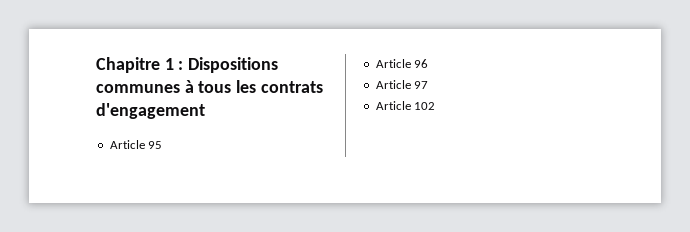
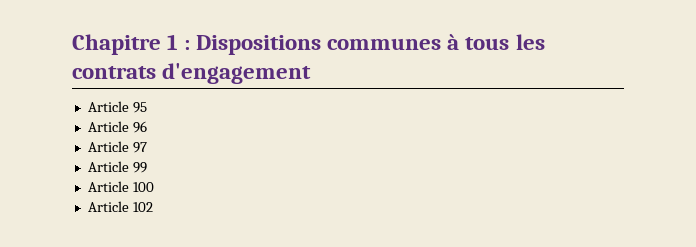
+ Article 99
+ Article 100

